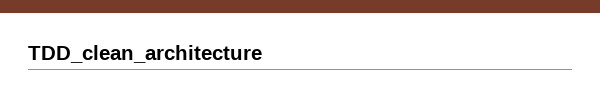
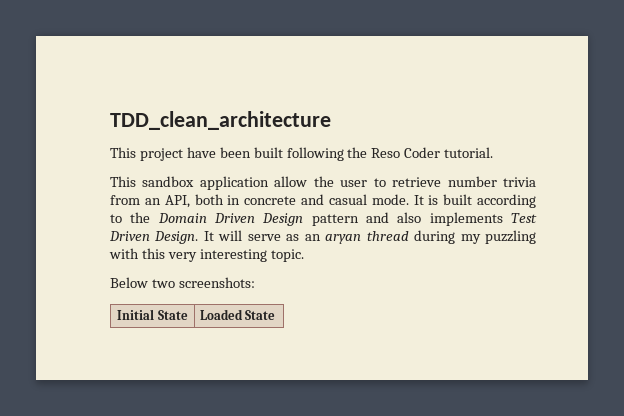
+ This project have been built following the Reso Coder tutorial.
+ This sandbox application allow the user to retrieve number trivia from an API, both in concrete and casual mode. It is built according to the Domain Driven Design pattern and also implements Test Driven Design. It will serve as an aryan thread during my puzzling with this very interesting topic.
+ Below two screenshots:
+ Initial State | Loaded State

